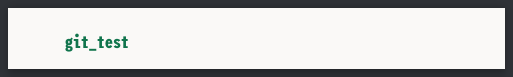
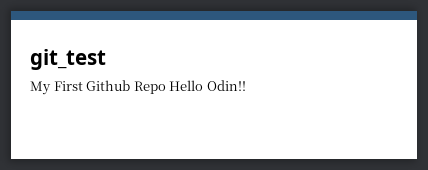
+ My First Github Repo Hello Odin!!

